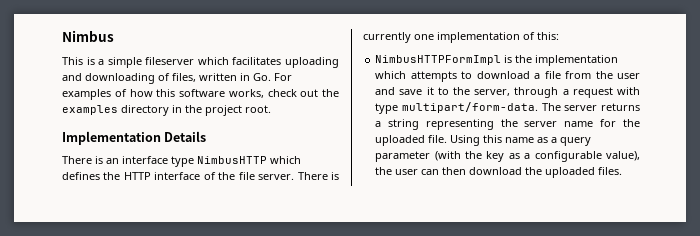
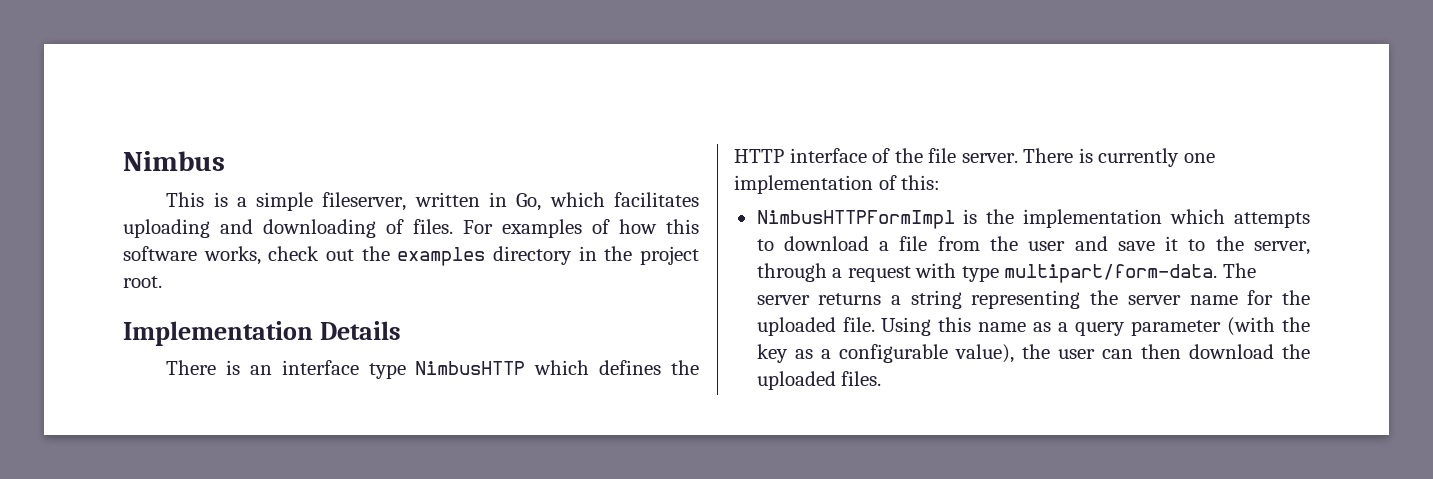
- This is a simple fileserver which facilitates uploading and downloading of files, written in Go. For examples of how this software works, check out the examples directory in the project root.
+ This is a simple fileserver, written in Go, which facilitates uploading and downloading of files. For examples of how this software works, check out the examples directory in the project root.

